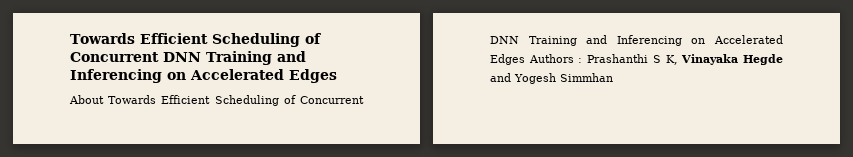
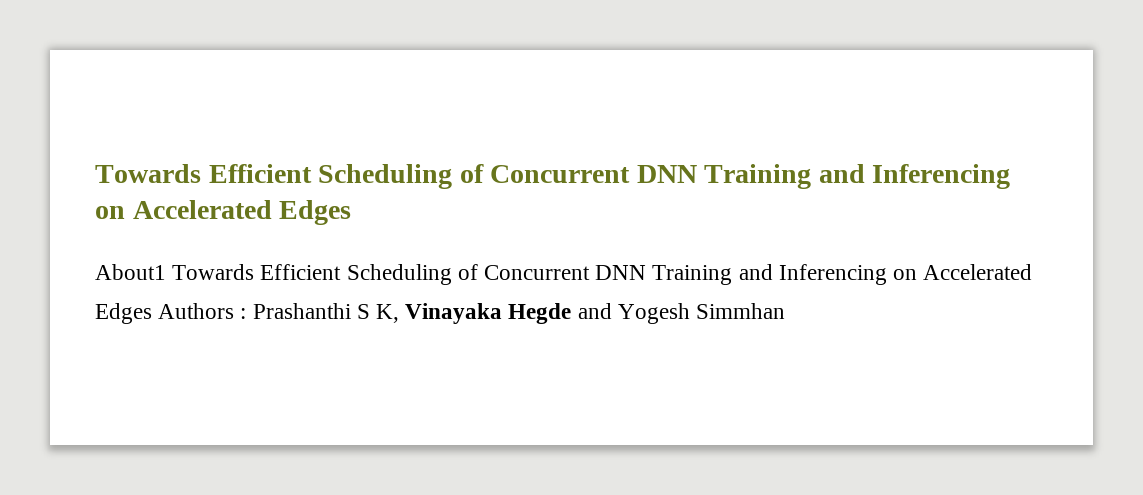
- About Towards Efficient Scheduling of Concurrent DNN Training and Inferencing on Accelerated Edges Authors : Prashanthi S K, Vinayaka Hegde and Yogesh Simmhan
+ About1 Towards Efficient Scheduling of Concurrent DNN Training and Inferencing on Accelerated Edges Authors : Prashanthi S K, Vinayaka Hegde and Yogesh Simmhan

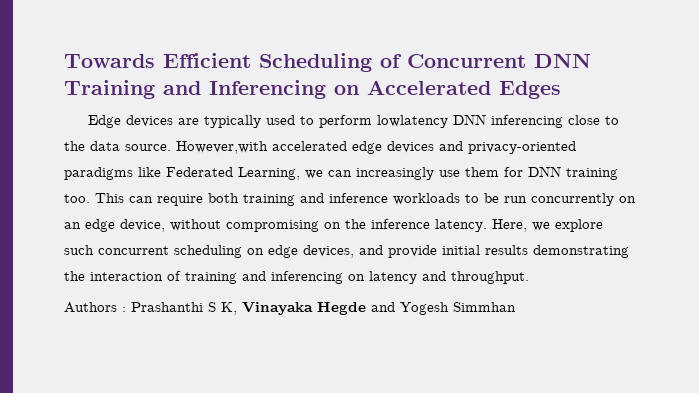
- About1 Towards Efficient Scheduling of Concurrent DNN Training and Inferencing on Accelerated Edges Authors : Prashanthi S K, Vinayaka Hegde and Yogesh Simmhan
+ Edge devices are typically used to perform lowlatency DNN inferencing close to the data source. However,with accelerated edge devices and privacy-oriented paradigms like Federated Learning, we can increasingly use them for DNN training too. This can require both training and inference workloads to be run concurrently on an edge device, without compromising on the inference latency. Here, we explore such concurrent scheduling on edge devices, and provide initial results demonstrating the interaction of training and inferencing on latency and throughput.
+ Authors : Prashanthi S K, Vinayaka Hegde and Yogesh Simmhan

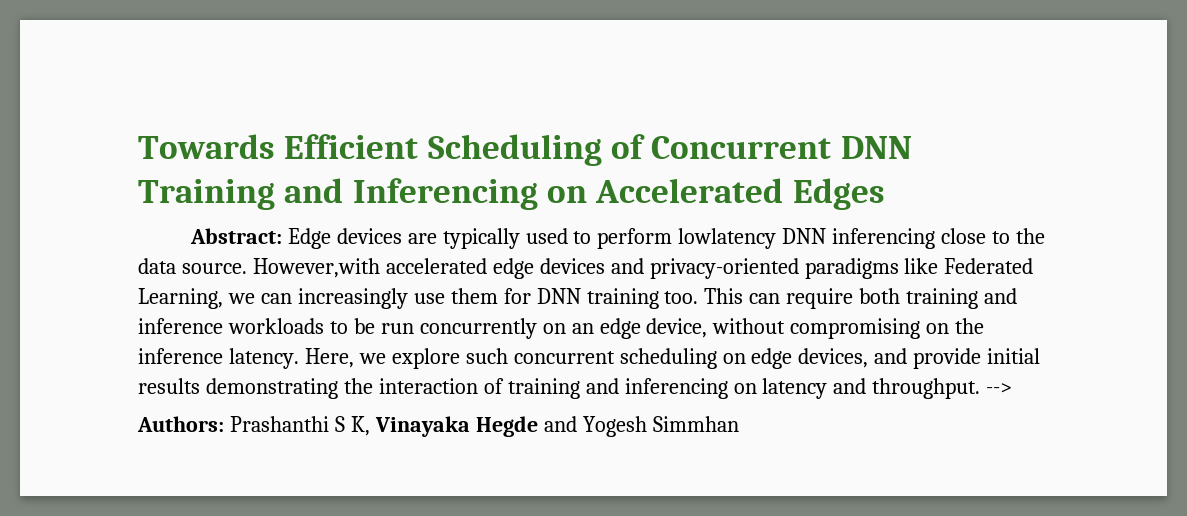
- Edge devices are typically used to perform lowlatency DNN inferencing close to the data source.
+ Abstract: Edge devices are typically used to perform lowlatency DNN inferencing close to the data source.
- Here, we explore such concurrent scheduling on edge devices, and provide initial results demonstrating the interaction of training and inferencing on latency and throughput.
- Authors : Prashanthi S K, Vinayaka Hegde and Yogesh Simmhan
+ Here, we explore such concurrent scheduling on edge devices, and provide initial results demonstrating the interaction of training and inferencing on latency and throughput. -->
+ Authors: Prashanthi S K, Vinayaka Hegde and Yogesh Simmhan

